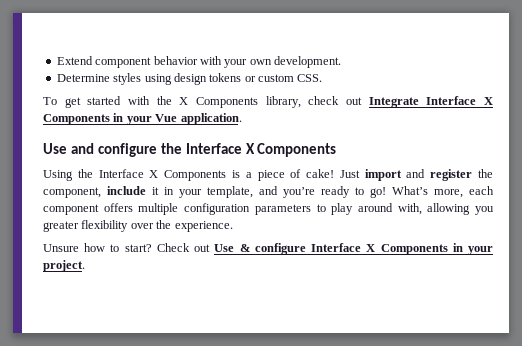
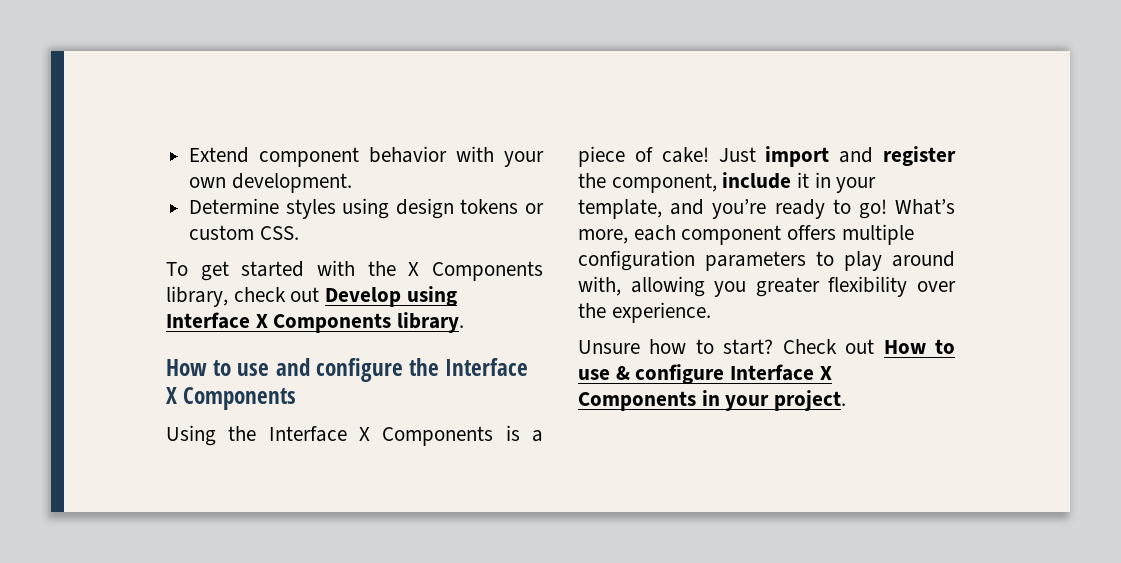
- To get started with the X Components library, check out Integrate Interface X Components in your Vue application.
- Use and configure the Interface X Components
+ To get started with the X Components library, check out Develop using Interface X Components library.
+ How to use and configure the Interface X Components
- Check out Use & configure Interface X Components in your project.
+ Check out How to use & configure Interface X Components in your project.

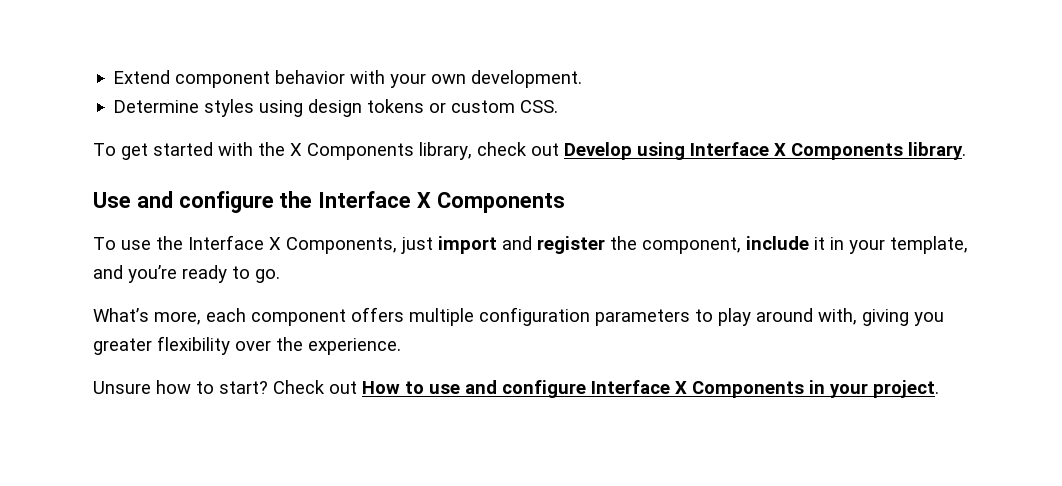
- How to use and configure the Interface X Components
+ Use and configure the Interface X Components
- Using the Interface X Components is a piece of cake! Just import and register the component, include it in your template, and you’re ready to go! What’s more, each component offers multiple configuration parameters to play around with, allowing you greater flexibility over the experience.
+ To use the Interface X Components, just import and register the component, include it in your template, and you’re ready to go.
+ What’s more, each component offers multiple configuration parameters to play around with, giving you greater flexibility over the experience.
- Check out How to use & configure Interface X Components in your project.
+ Check out How to use and configure Interface X Components in your project.

